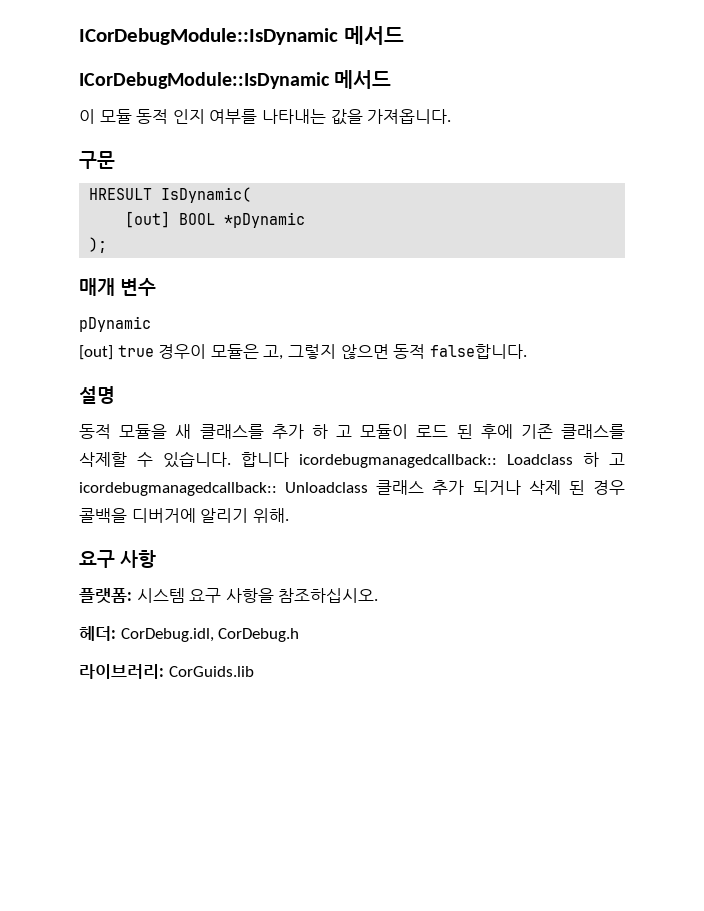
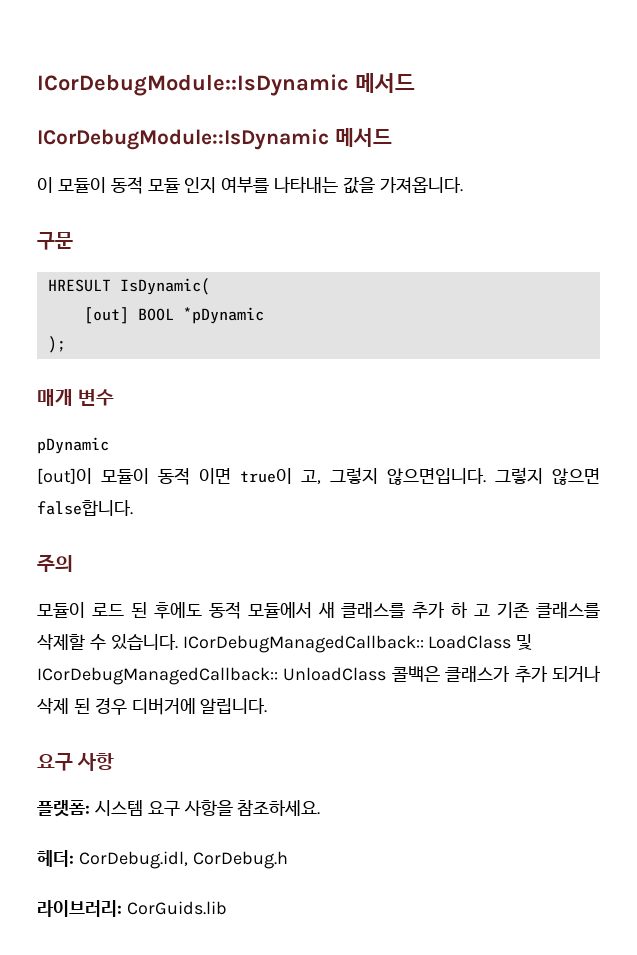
- 이 모듈 동적 인지 여부를 나타내는 값을 가져옵니다.
+ 이 모듈이 동적 모듈 인지 여부를 나타내는 값을 가져옵니다.
- [out] true 경우이 모듈은 고, 그렇지 않으면 동적 false합니다.
- 설명
- 동적 모듈을 새 클래스를 추가 하 고 모듈이 로드 된 후에 기존 클래스를 삭제할 수 있습니다.
+ [out]이 모듈이 동적 이면 true이 고, 그렇지 않으면입니다. 그렇지 않으면 false합니다.
+ 주의
+ 모듈이 로드 된 후에도 동적 모듈에서 새 클래스를 추가 하 고 기존 클래스를 삭제할 수 있습니다.
- 합니다 icordebugmanagedcallback:: Loadclass 하 고 icordebugmanagedcallback:: Unloadclass 클래스 추가 되거나 삭제 된 경우 콜백을 디버거에 알리기 위해.
+ ICorDebugManagedCallback:: LoadClass 및 ICorDebugManagedCallback:: UnloadClass 콜백은 클래스가 추가 되거나 삭제 된 경우 디버거에 알립니다.
- 플랫폼: 시스템 요구 사항을 참조하십시오.
+ 플랫폼: 시스템 요구 사항을 참조하세요.

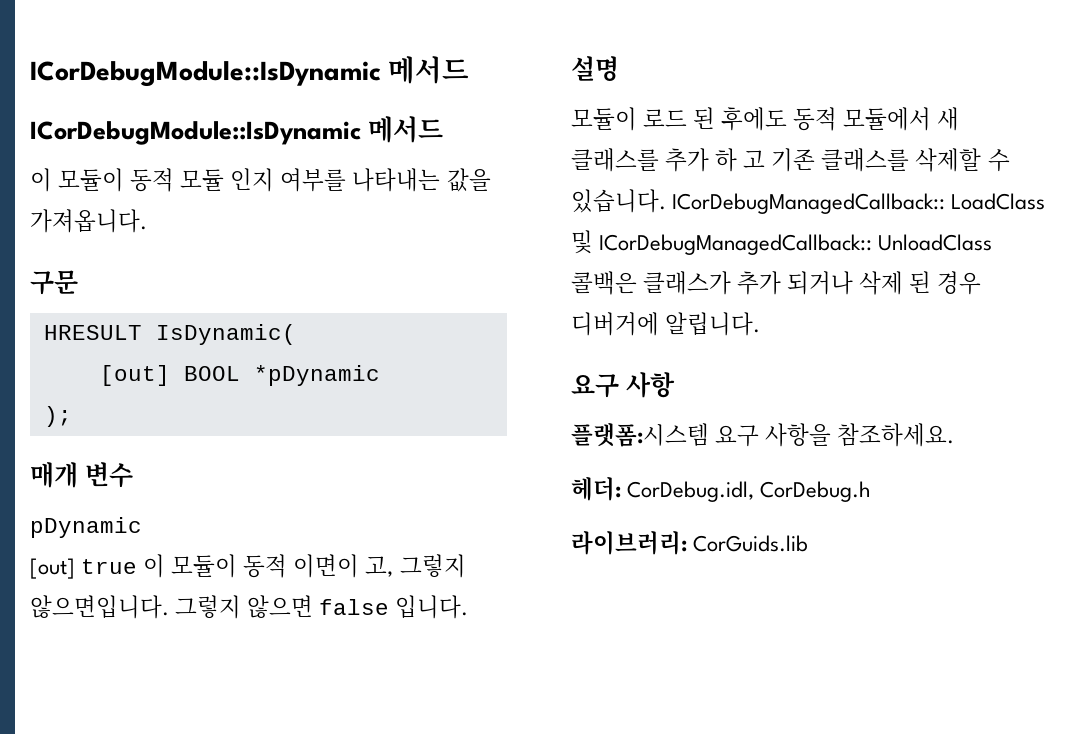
- [out]이 모듈이 동적 이면 true이 고, 그렇지 않으면입니다.
+ [out] true 이 모듈이 동적 이면이 고, 그렇지 않으면입니다.
- 그렇지 않으면 false합니다.
- 주의
+ 그렇지 않으면 false 입니다.
+ 설명
- 플랫폼: 시스템 요구 사항을 참조하세요.
+ 플랫폼:시스템 요구 사항을 참조하세요.

